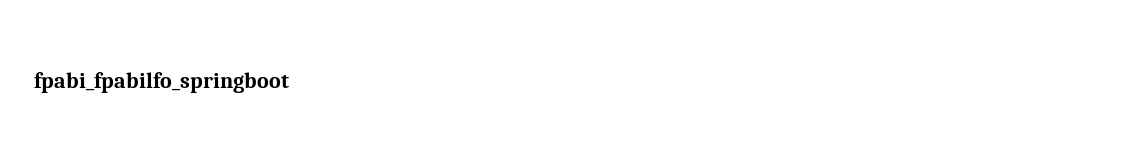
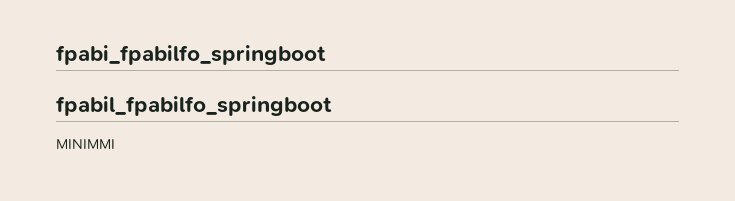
+ fpabil_fpabilfo_springboot
+ MINIMMI

